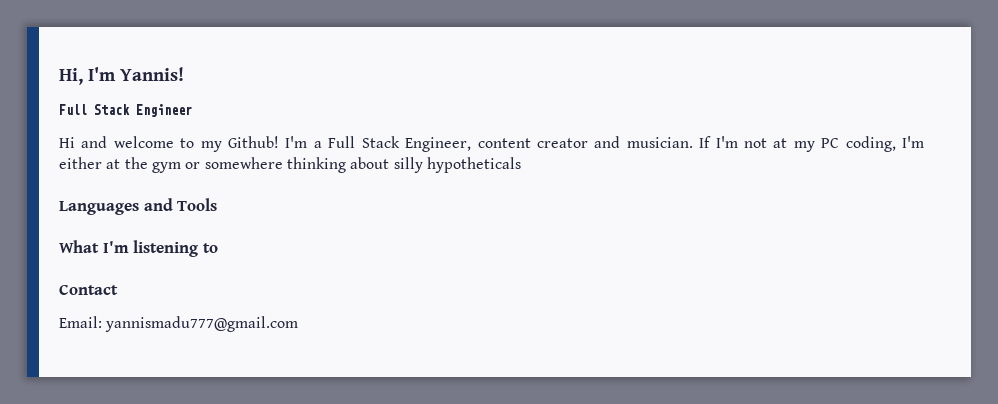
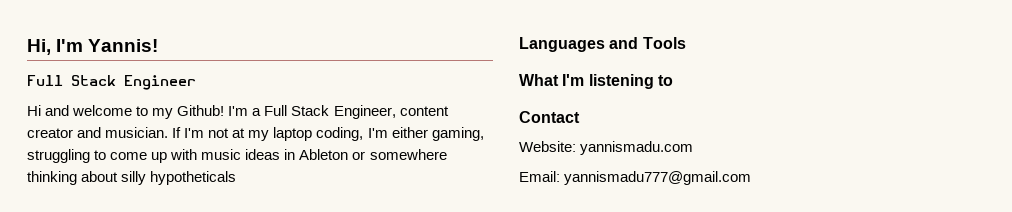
- If I'm not at my PC coding, I'm either at the gym or somewhere thinking about silly hypotheticals
+ If I'm not at my laptop coding, I'm either gaming, struggling to come up with music ideas in Ableton or somewhere thinking about silly hypotheticals
+ Website: yannismadu.com

